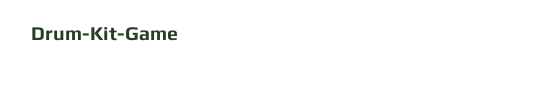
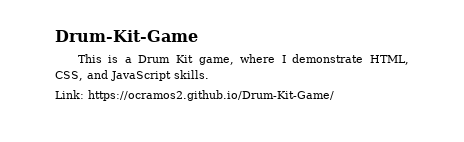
+ This is a Drum Kit game, where I demonstrate HTML, CSS, and JavaScript skills.
+ Link: https://ocramos2.github.io/Drum-Kit-Game/

